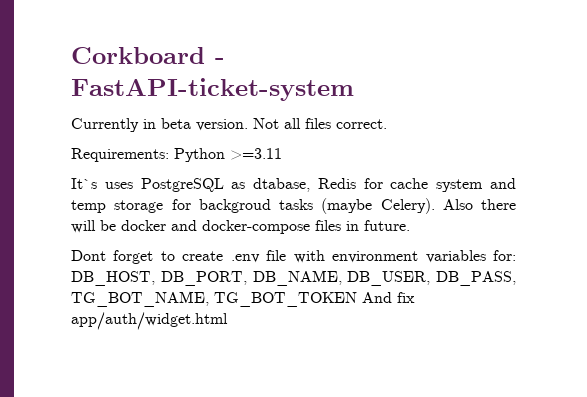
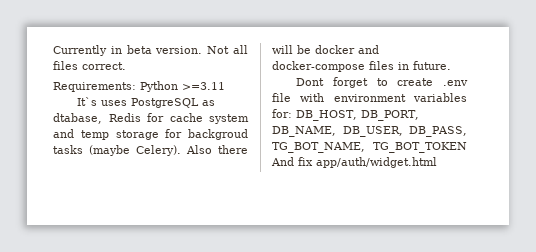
- Corkboard - FastAPI-ticket-system

